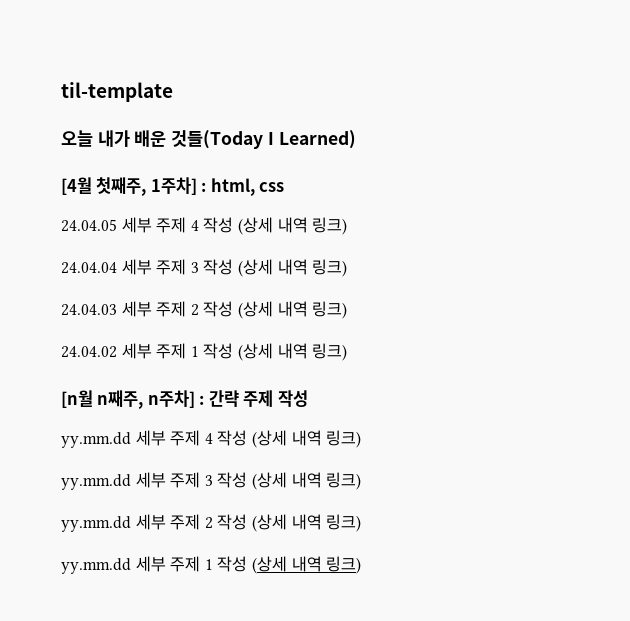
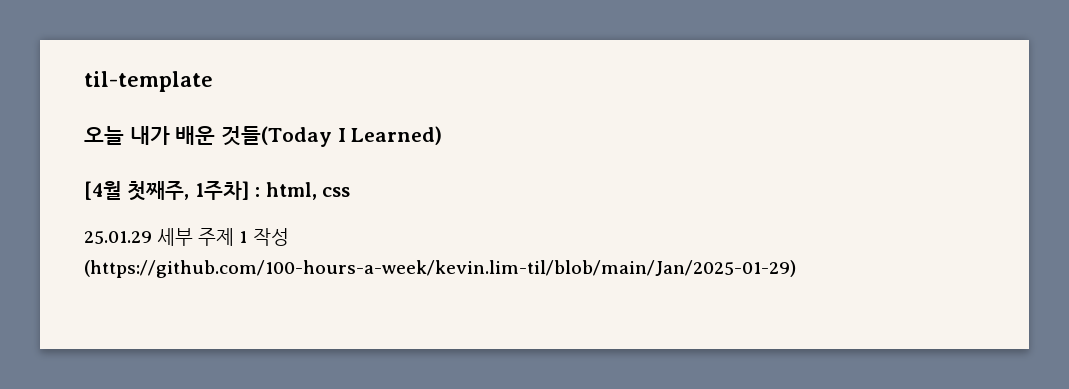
- 24.04.05 세부 주제 4 작성 (상세 내역 링크)
- 24.04.04 세부 주제 3 작성 (상세 내역 링크)
- 24.04.03 세부 주제 2 작성 (상세 내역 링크)
- 24.04.02 세부 주제 1 작성 (상세 내역 링크)
- [n월 n째주, n주차] : 간략 주제 작성
- yy.mm.dd 세부 주제 4 작성 (상세 내역 링크)
- yy.mm.dd 세부 주제 3 작성 (상세 내역 링크)
- yy.mm.dd 세부 주제 2 작성 (상세 내역 링크)
- yy.mm.dd 세부 주제 1 작성 (상세 내역 링크)
+ 25.01.29 세부 주제 1 작성 (https://github.com/100-hours-a-week/kevin.lim-til/blob/main/Jan/2025-01-29)

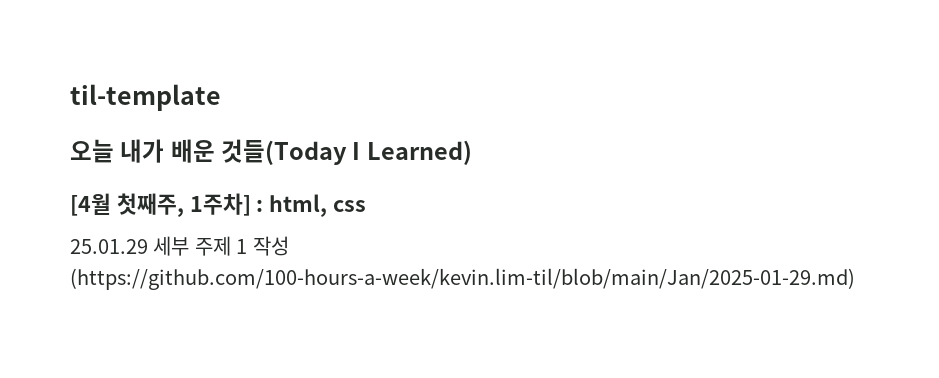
- 25.01.29 세부 주제 1 작성 (https://github.com/100-hours-a-week/kevin.lim-til/blob/main/Jan/2025-01-29)
+ 25.01.29 세부 주제 1 작성 (https://github.com/100-hours-a-week/kevin.lim-til/blob/main/Jan/2025-01-29.md)

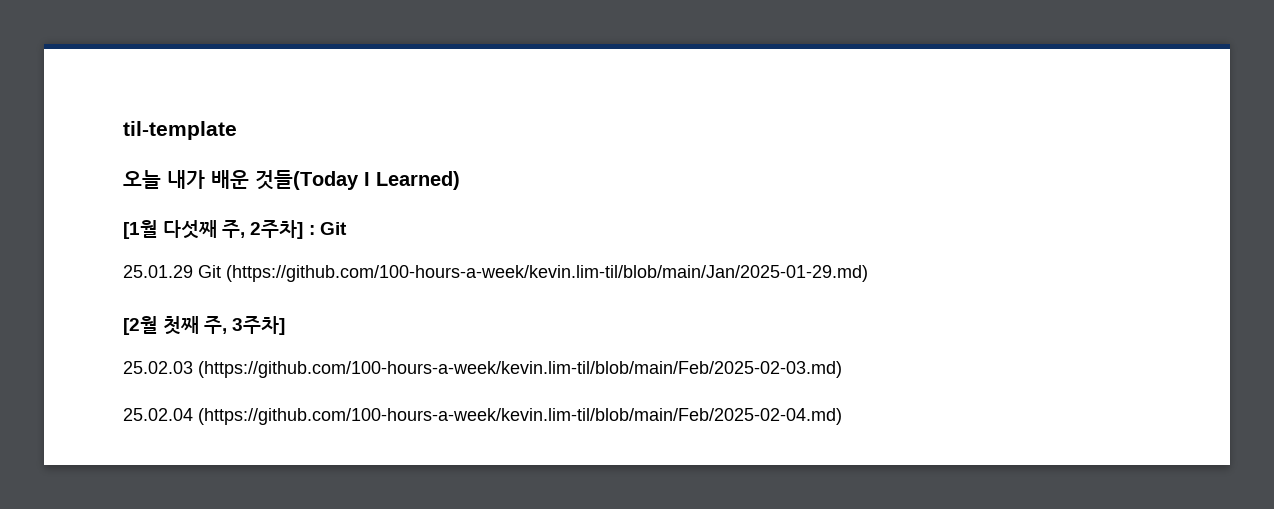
- [4월 첫째주, 1주차] : html, css
- 25.01.29 세부 주제 1 작성 (https://github.com/100-hours-a-week/kevin.lim-til/blob/main/Jan/2025-01-29.md)
+ [1월 다섯째 주, 2주차] : Git
+ 25.01.29 Git (https://github.com/100-hours-a-week/kevin.lim-til/blob/main/Jan/2025-01-29.md)
+ [2월 첫째 주, 3주차]
+ 25.02.03 (https://github.com/100-hours-a-week/kevin.lim-til/blob/main/Feb/2025-02-03.md)
+ 25.02.04 (https://github.com/100-hours-a-week/kevin.lim-til/blob/main/Feb/2025-02-04.md)

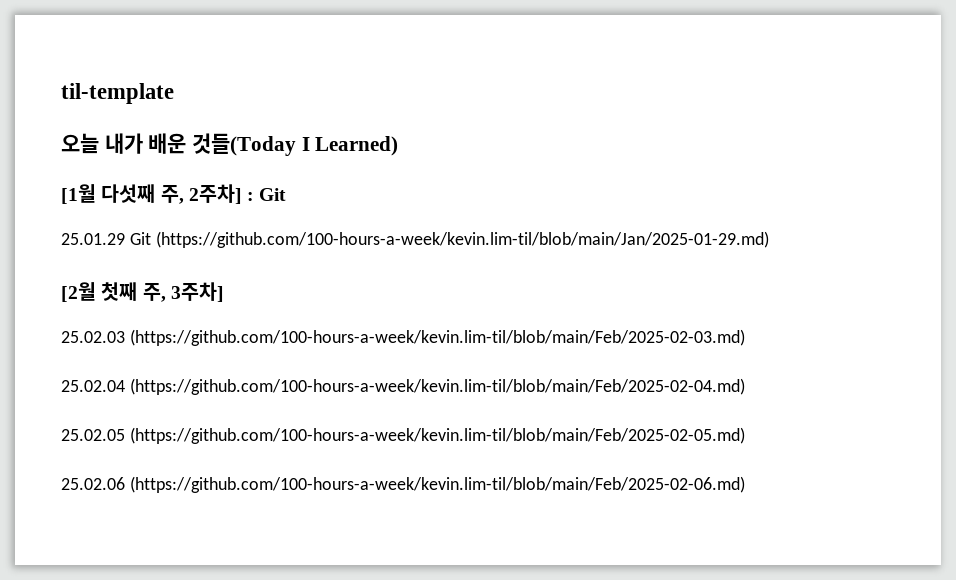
+ 25.02.05 (https://github.com/100-hours-a-week/kevin.lim-til/blob/main/Feb/2025-02-05.md)
+ 25.02.06 (https://github.com/100-hours-a-week/kevin.lim-til/blob/main/Feb/2025-02-06.md)

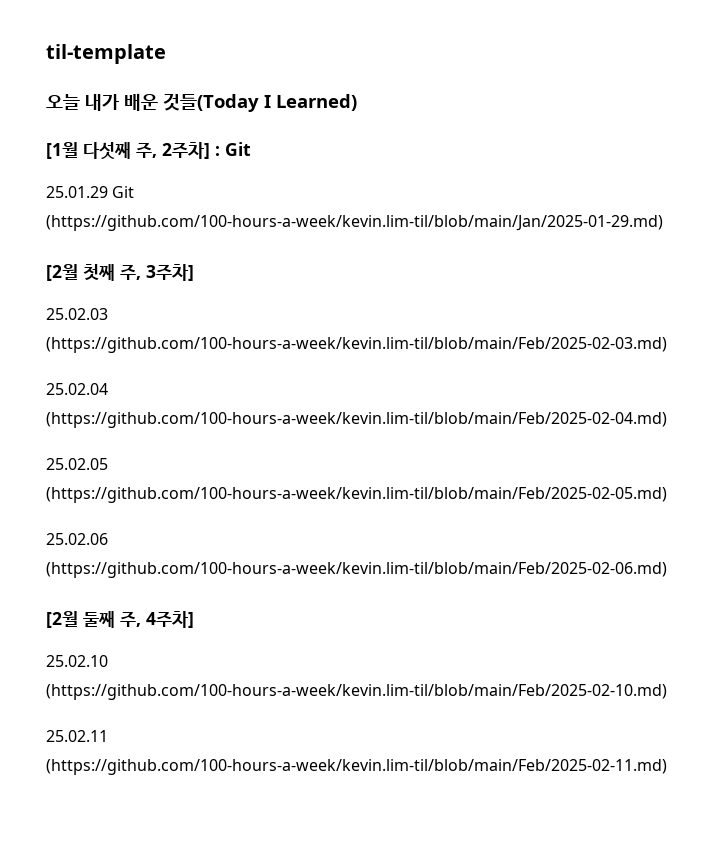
+ [2월 둘째 주, 4주차]
+ 25.02.10 (https://github.com/100-hours-a-week/kevin.lim-til/blob/main/Feb/2025-02-10.md)
+ 25.02.11 (https://github.com/100-hours-a-week/kevin.lim-til/blob/main/Feb/2025-02-11.md)

